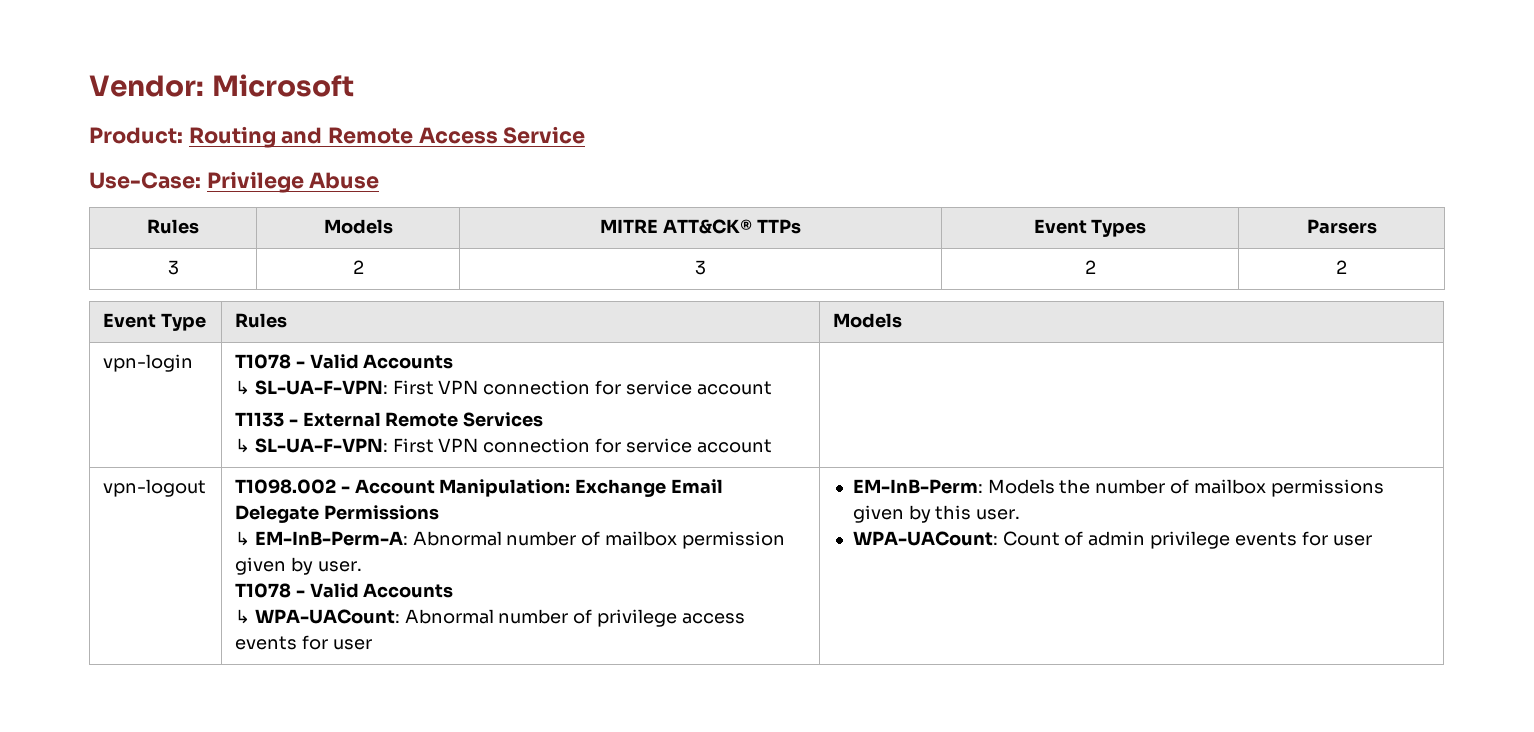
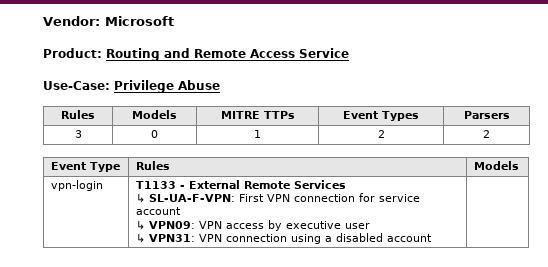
- Rules | Models | MITRE ATT&CK® TTPs | Event Types | Parsers
+ Rules | Models | MITRE TTPs | Event Types | Parsers
- 3 | 2 | 3 | 2 | 2
+ 3 | 0 | 1 | 2 | 2
- vpn-login | T1078 - Valid Accounts
+ vpn-login | T1133 - External Remote Services
  ↳ SL-UA-F-VPN: First VPN connection for service account
- T1133 - External Remote Services
- ↳ SL-UA-F-VPN: First VPN connection for service account |
- vpn-logout | T1098.002 - Account Manipulation: Exchange Email Delegate Permissions
- ↳ EM-InB-Perm-A: Abnormal number of mailbox permission given by user.
- T1078 - Valid Accounts
- ↳ WPA-UACount: Abnormal number of privilege access events for user | EM-InB-Perm: Models the number of mailbox permissions given by this user.
- WPA-UACount: Count of admin privilege events for user
+ ↳ VPN09: VPN access by executive user
+ ↳ VPN31: VPN connection using a disabled account |

